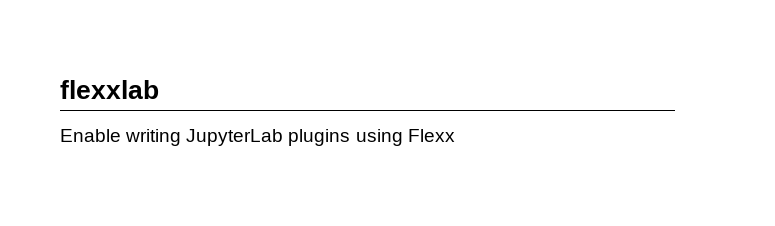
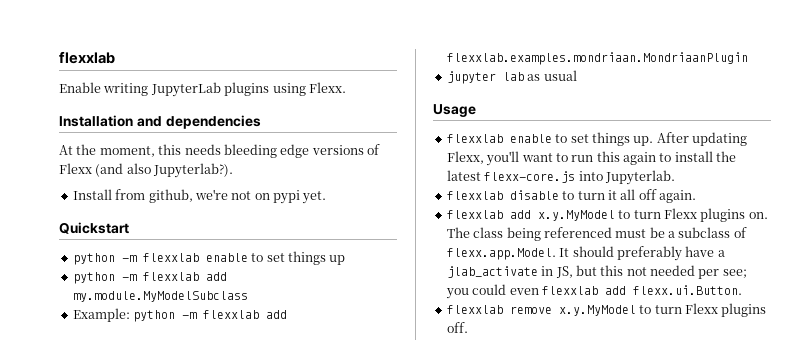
- Enable writing JupyterLab plugins using Flexx
+ Enable writing JupyterLab plugins using Flexx.
+ Installation and dependencies
+ At the moment, this needs bleeding edge versions of Flexx (and also Jupyterlab?).
+ Install from github, we're not on pypi yet.
+ Quickstart
+ python -m flexxlab enable to set things up
+ python -m flexxlab add my.module.MyModelSubclass
+ Example: python -m flexxlab add flexxlab.examples.mondriaan.MondriaanPlugin
+ jupyter lab as usual
+ Usage
+ flexxlab enable to set things up. After updating Flexx, you'll want to run this again to install the latest flexx-core.js into Jupyterlab.
+ flexxlab disable to turn it all off again.
+ flexxlab add x.y.MyModel to turn Flexx plugins on. The class being referenced must be a subclass of flexx.app.Model. It should preferably have a jlab_activate in JS, but this not needed per see; you could even flexxlab add flexx.ui.Button.
+ flexxlab remove x.y.MyModel to turn Flexx plugins off.

